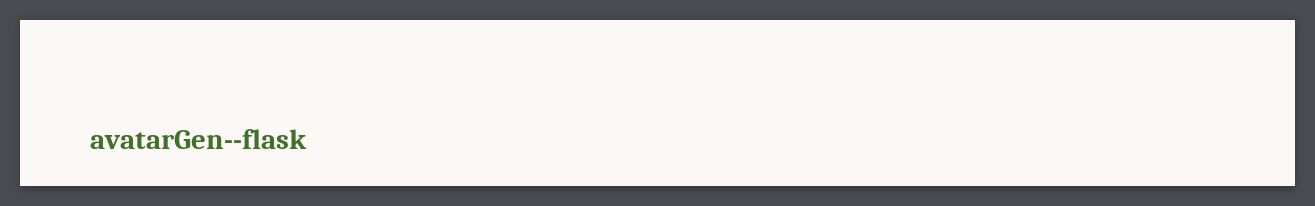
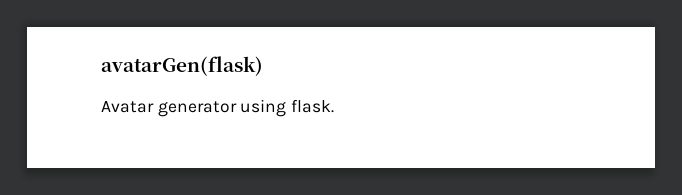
- avatarGen--flask
+ avatarGen(flask)
+ Avatar generator using flask.

